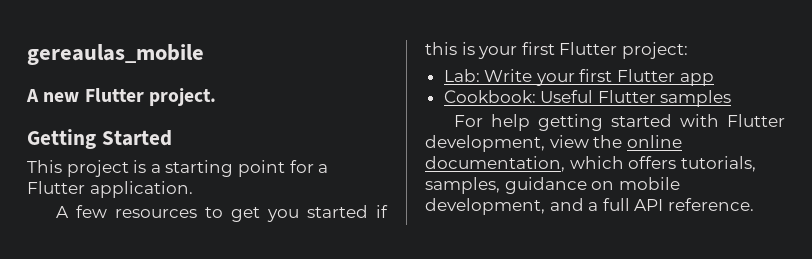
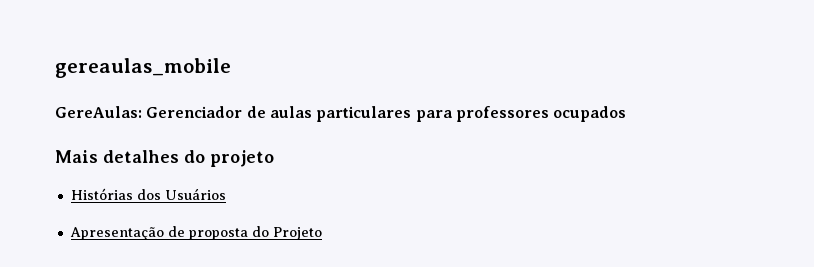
- A new Flutter project.
- Getting Started
- This project is a starting point for a Flutter application.
- A few resources to get you started if this is your first Flutter project:
- Lab: Write your first Flutter app
- Cookbook: Useful Flutter samples
- For help getting started with Flutter development, view the online documentation, which offers tutorials, samples, guidance on mobile development, and a full API reference.
+ GereAulas: Gerenciador de aulas particulares para professores ocupados
+ Mais detalhes do projeto
+ Histórias dos Usuários
+ Apresentação de proposta do Projeto

